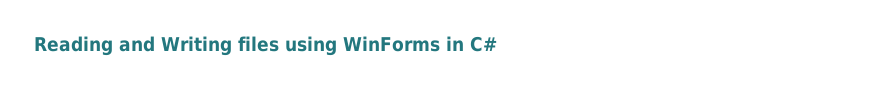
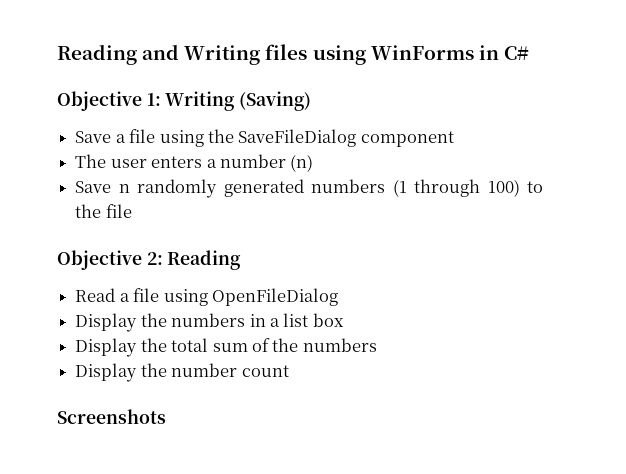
+ Objective 1: Writing (Saving)
+ Save a file using the SaveFileDialog component
+ The user enters a number (n)
+ Save n randomly generated numbers (1 through 100) to the file
+ Objective 2: Reading
+ Read a file using OpenFileDialog
+ Display the numbers in a list box
+ Display the total sum of the numbers
+ Display the number count
+ Screenshots

